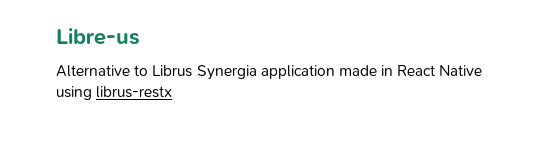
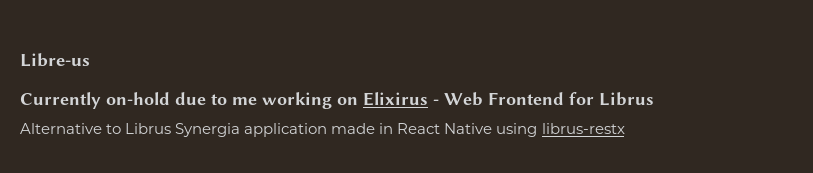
+ Currently on-hold due to me working on Elixirus - Web Frontend for Librus

